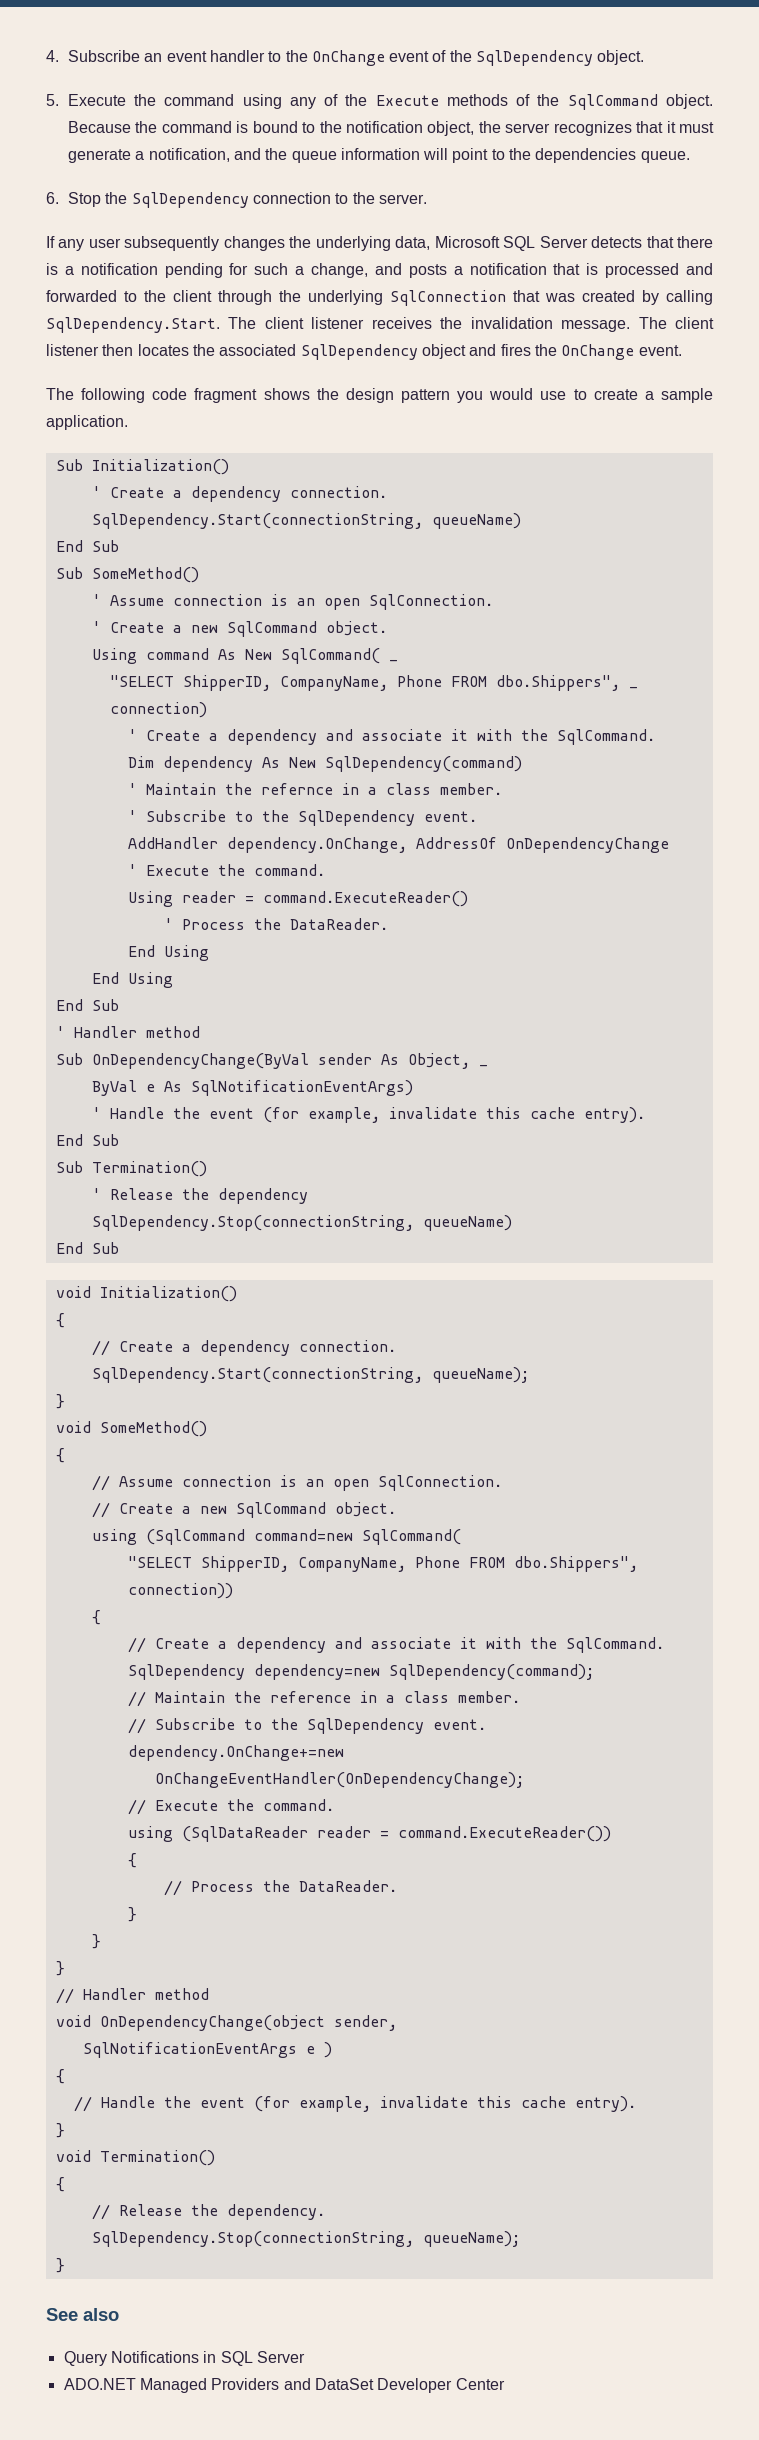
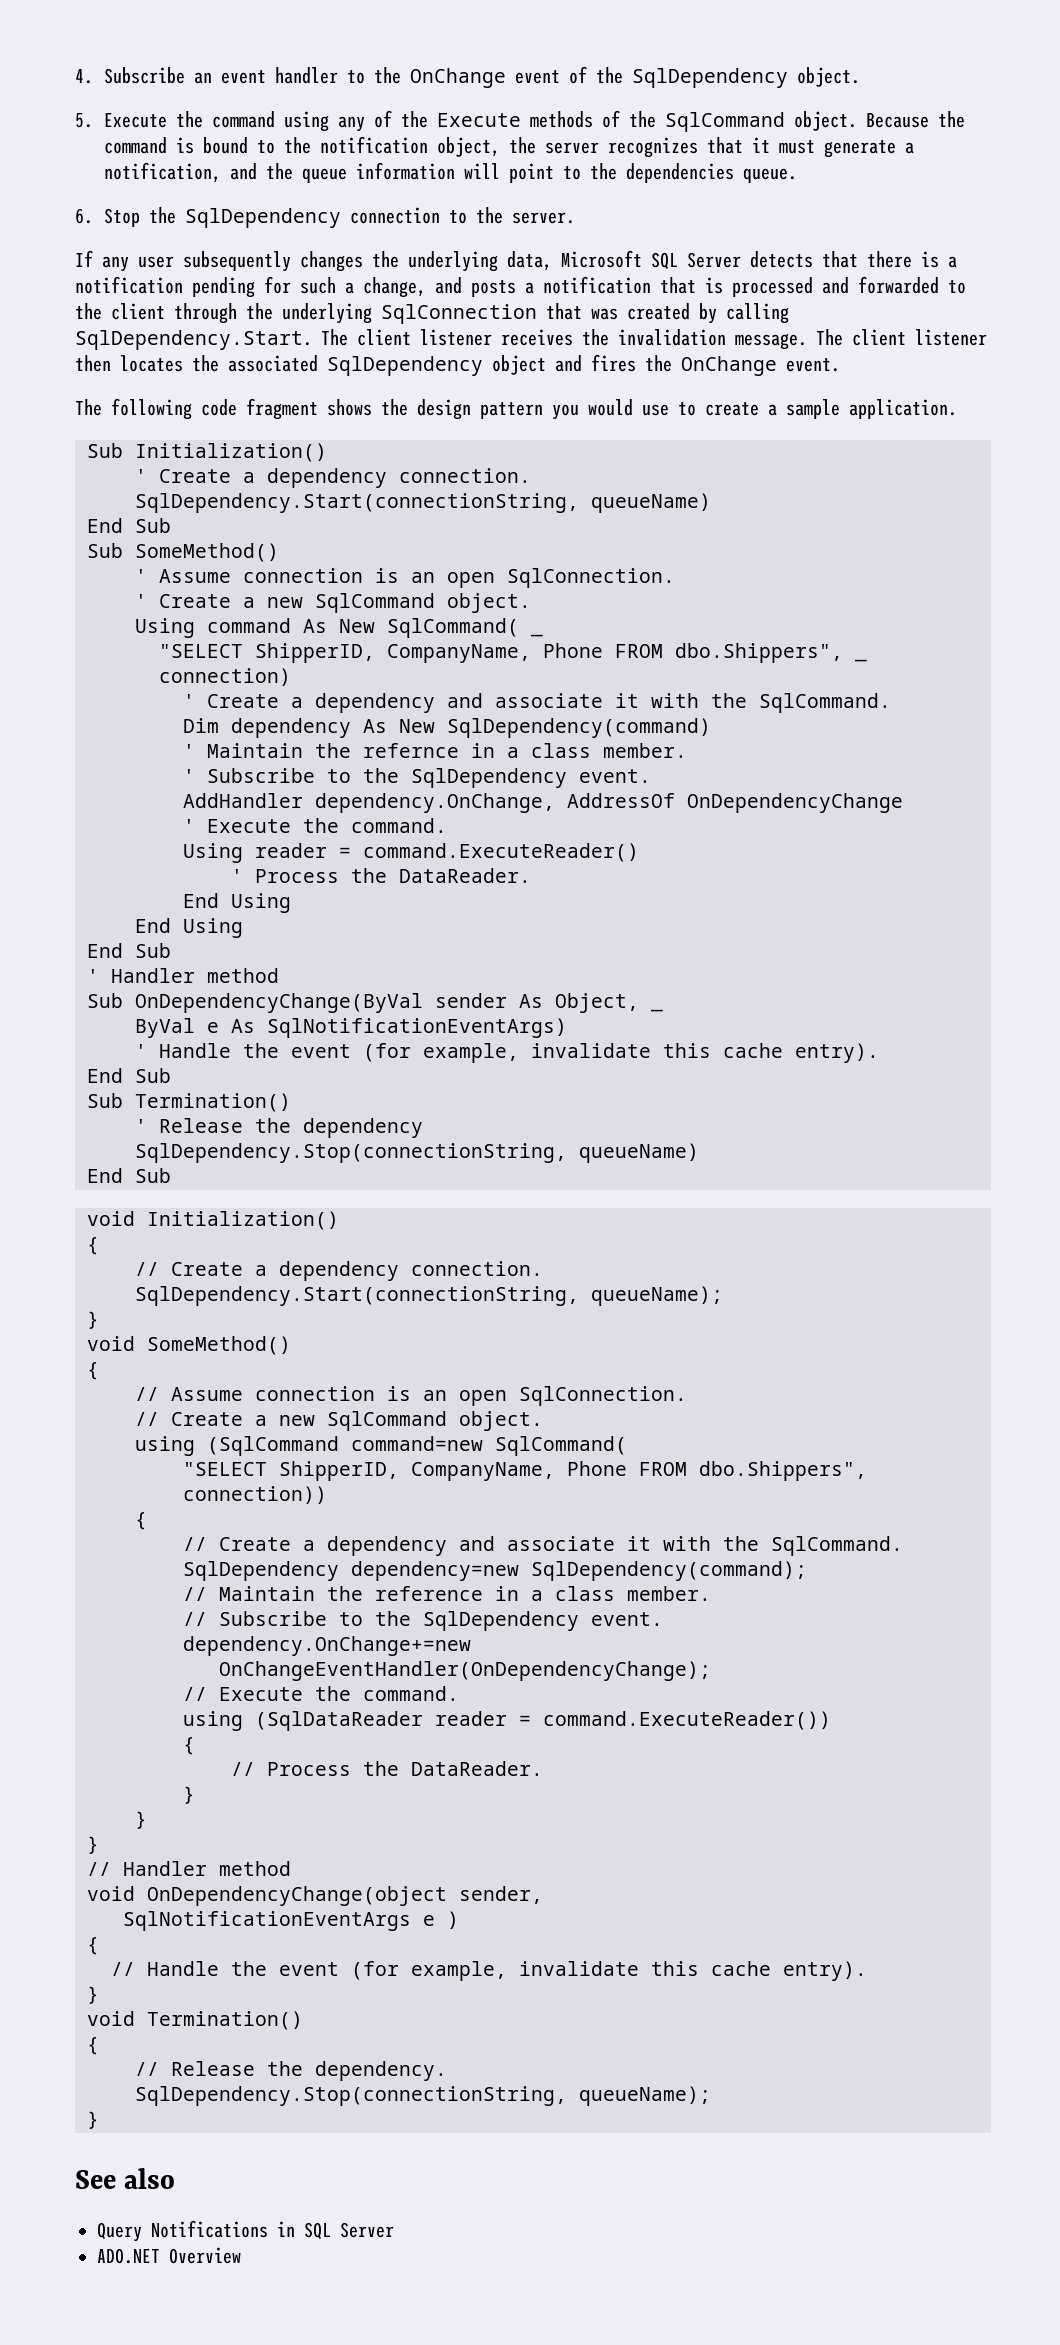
- ADO.NET Managed Providers and DataSet Developer Center
+ ADO.NET Overview

